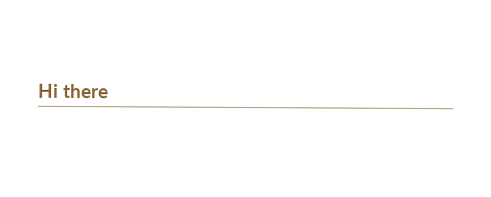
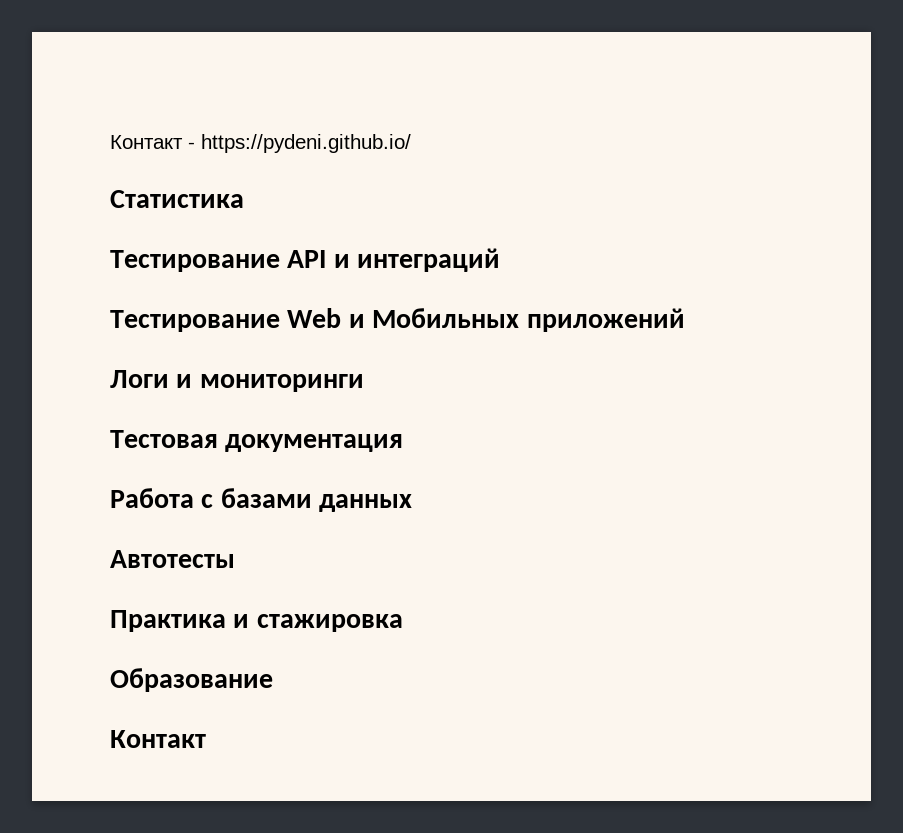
- Hi there
+ Контакт - https://pydeni.github.io/
+ Статистика
+ Тестирование API и интеграций
+ Тестирование Web и Мобильных приложений
+ Логи и мониторинги
+ Тестовая документация
+ Работа с базами данных
+ Автотесты
+ Практика и стажировка
+ Образование
+ Контакт

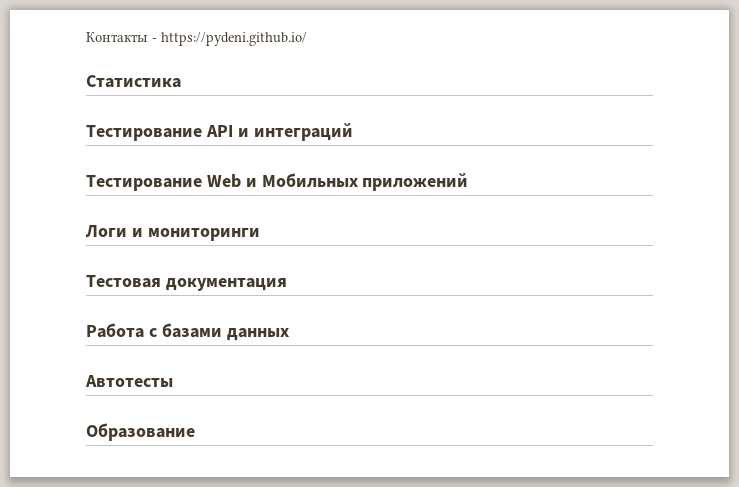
- Контакт - https://pydeni.github.io/
+ Контакты - https://pydeni.github.io/
- Практика и стажировка
  Образование
- Контакт

